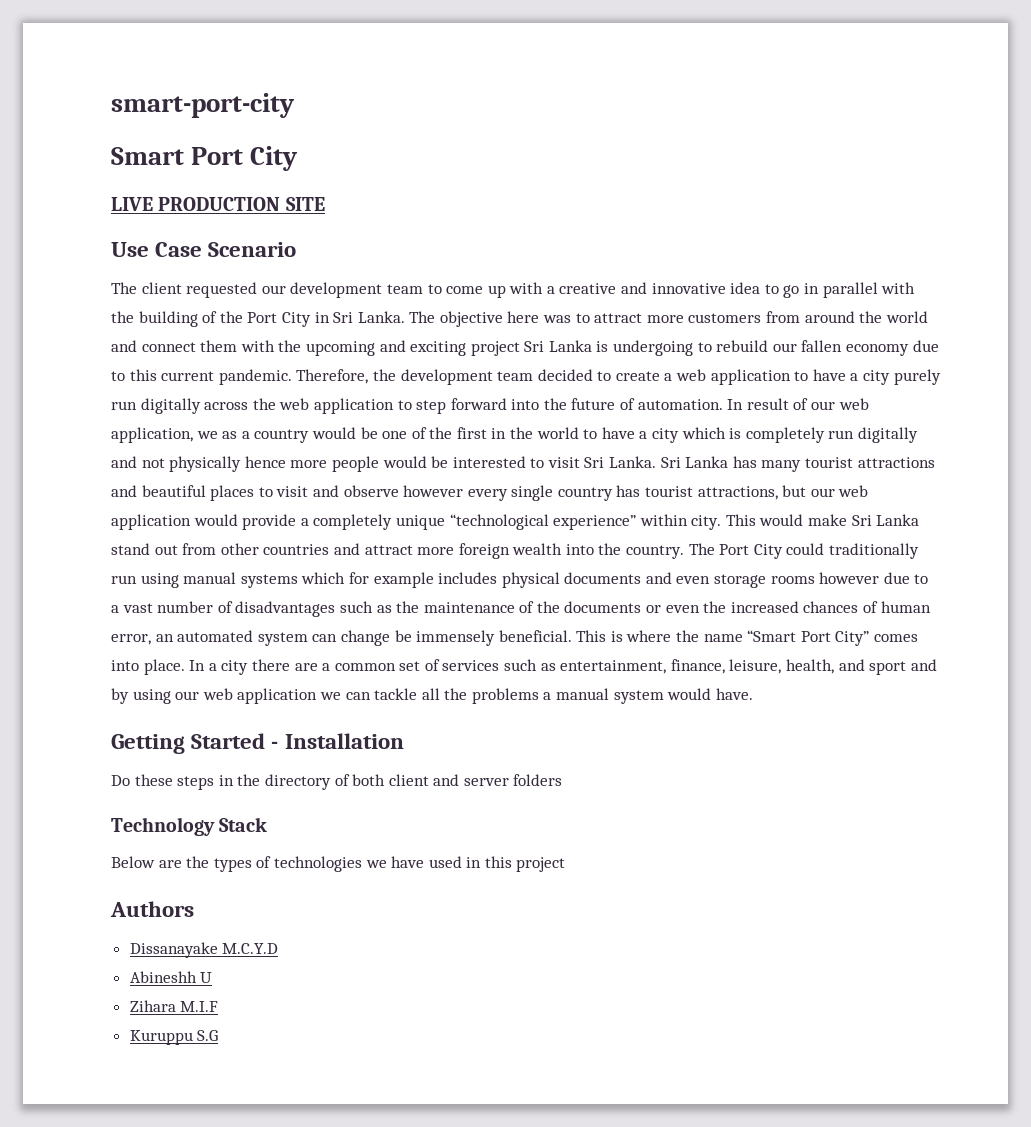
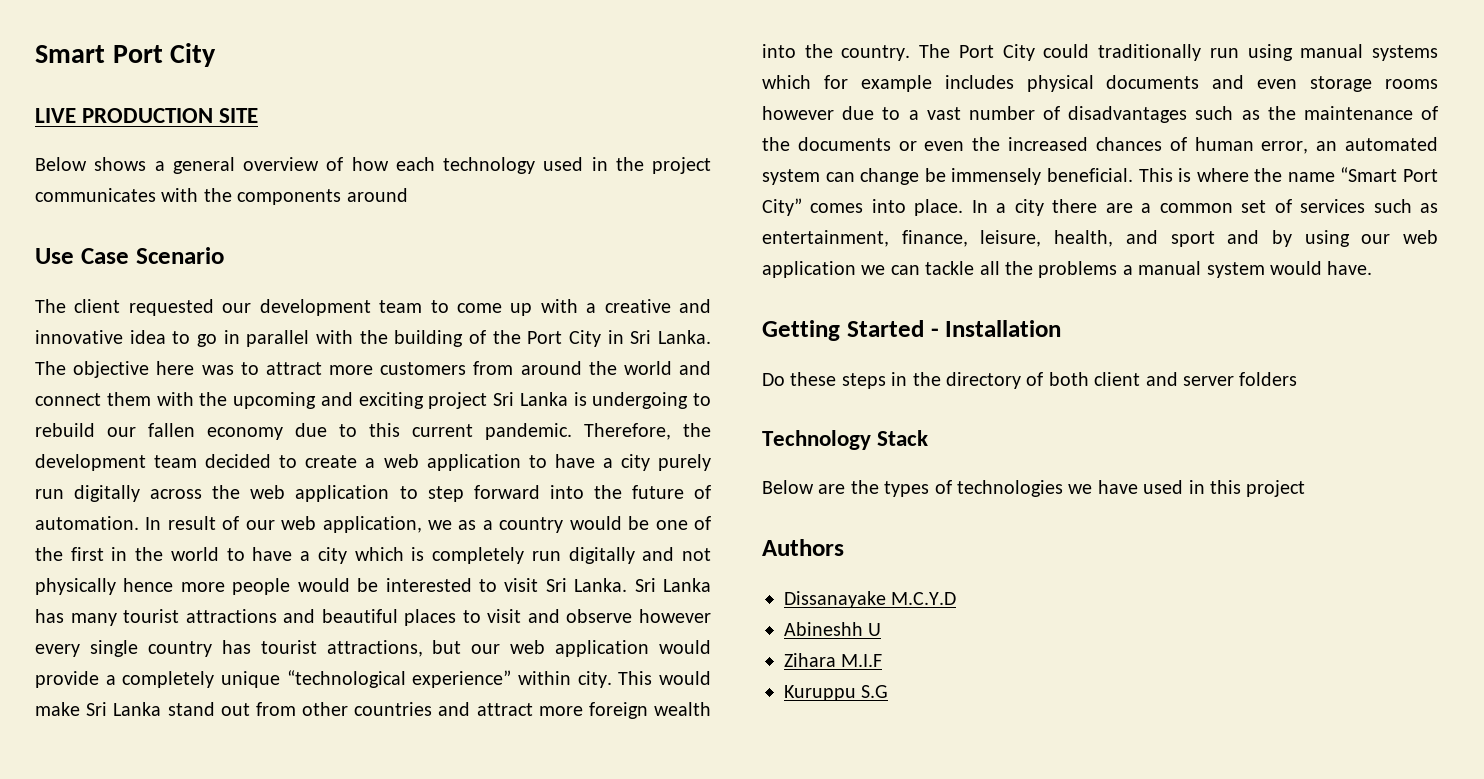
- smart-port-city
+ Below shows a general overview of how each technology used in the project communicates with the components around

